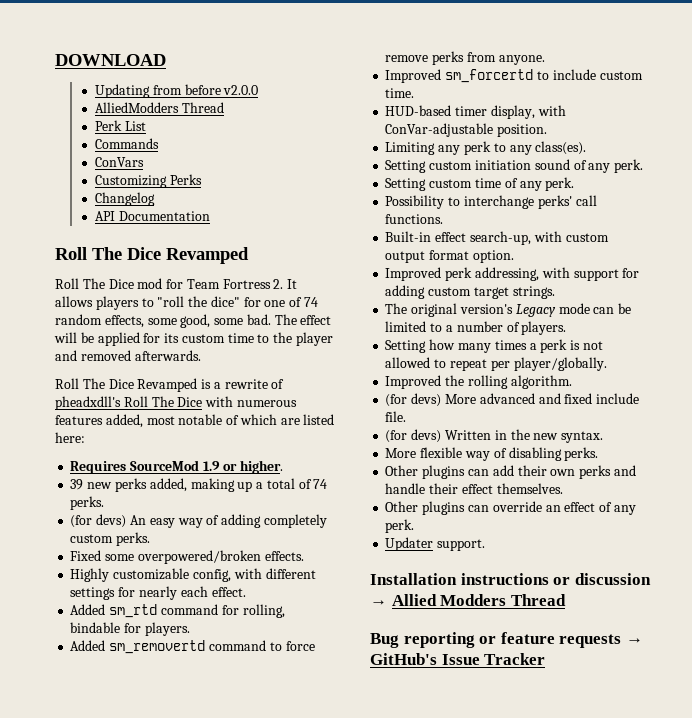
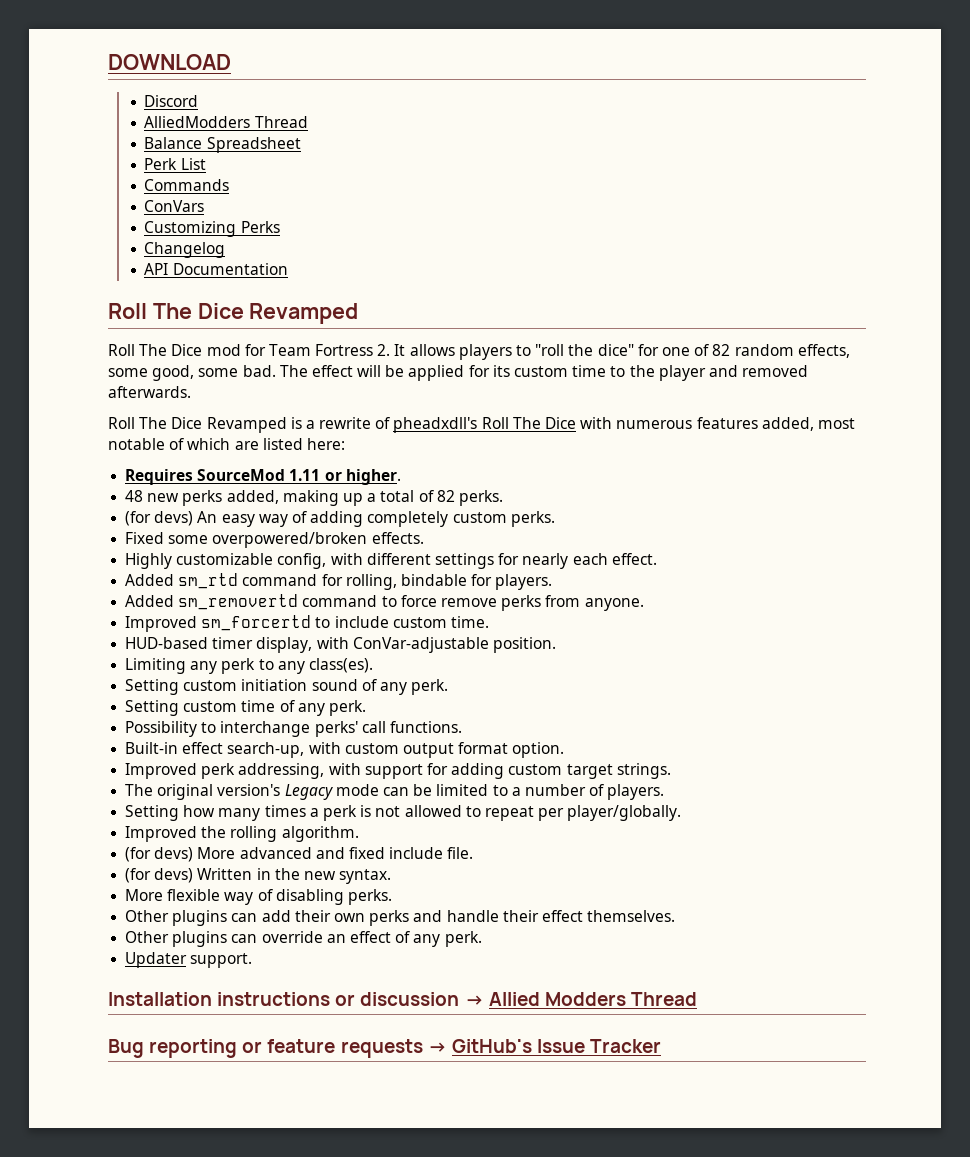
- Updating from before v2.0.0
+ Discord
+ Balance Spreadsheet
- Roll The Dice mod for Team Fortress 2. It allows players to "roll the dice" for one of 74 random effects, some good, some bad.
+ Roll The Dice mod for Team Fortress 2. It allows players to "roll the dice" for one of 82 random effects, some good, some bad.
- Requires SourceMod 1.9 or higher.
+ Requires SourceMod 1.11 or higher.
- 39 new perks added, making up a total of 74 perks.
+ 48 new perks added, making up a total of 82 perks.

